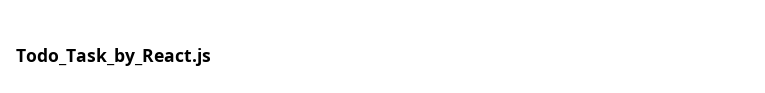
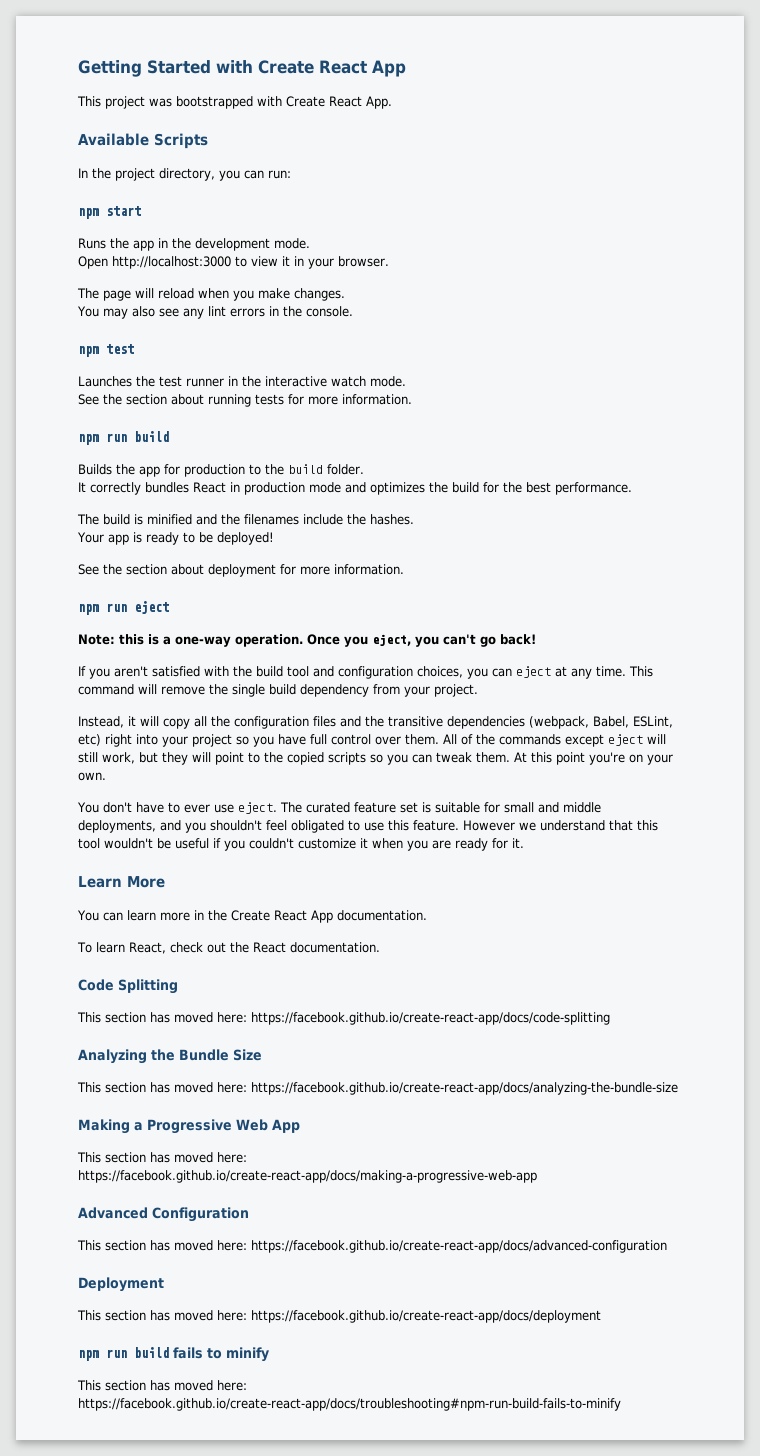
- Todo_Task_by_React.js
+ Getting Started with Create React App
+ This project was bootstrapped with Create React App.
+ Available Scripts
+ In the project directory, you can run:
+ npm start
+ Runs the app in the development mode.
+ Open http://localhost:3000 to view it in your browser.
+ The page will reload when you make changes.
+ You may also see any lint errors in the console.
+ npm test
+ Launches the test runner in the interactive watch mode.
+ See the section about running tests for more information.
+ npm run build
+ Builds the app for production to the build folder.
+ It correctly bundles React in production mode and optimizes the build for the best performance.
+ The build is minified and the filenames include the hashes.
+ Your app is ready to be deployed!
+ See the section about deployment for more information.
+ npm run eject
+ Note: this is a one-way operation. Once you eject, you can't go back!
+ If you aren't satisfied with the build tool and configuration choices, you can eject at any time. This command will remove the single build dependency from your project.
+ Instead, it will copy all the configuration files and the transitive dependencies (webpack, Babel, ESLint, etc) right into your project so you have full control over them. All of the commands except eject will still work, but they will point to the copied scripts so you can tweak them. At this point you're on your own.
+ You don't have to ever use eject. The curated feature set is suitable for small and middle deployments, and you shouldn't feel obligated to use this feature. However we understand that this tool wouldn't be useful if you couldn't customize it when you are ready for it.
+ Learn More
+ You can learn more in the Create React App documentation.
+ To learn React, check out the React documentation.
+ Code Splitting
+ This section has moved here: https://facebook.github.io/create-react-app/docs/code-splitting
+ Analyzing the Bundle Size
+ This section has moved here: https://facebook.github.io/create-react-app/docs/analyzing-the-bundle-size
+ Making a Progressive Web App
+ This section has moved here: https://facebook.github.io/create-react-app/docs/making-a-progressive-web-app
+ Advanced Configuration
+ This section has moved here: https://facebook.github.io/create-react-app/docs/advanced-configuration
+ Deployment
+ This section has moved here: https://facebook.github.io/create-react-app/docs/deployment
+ npm run build fails to minify
+ This section has moved here: https://facebook.github.io/create-react-app/docs/troubleshooting#npm-run-build-fails-to-minify

